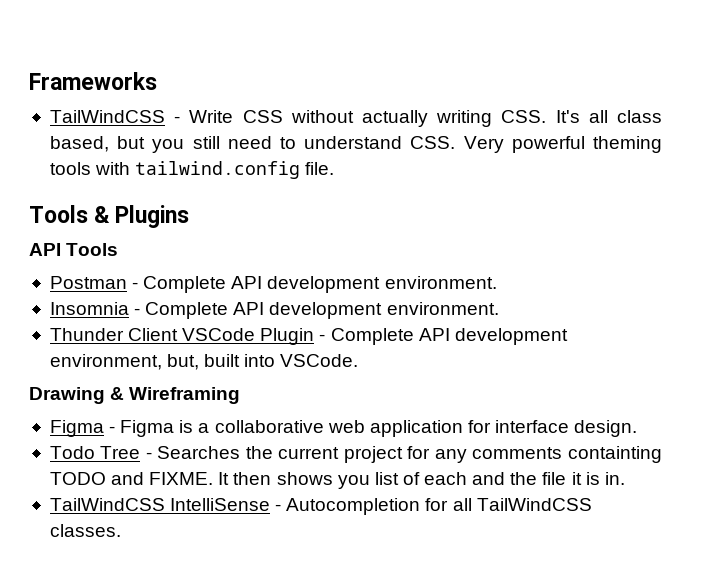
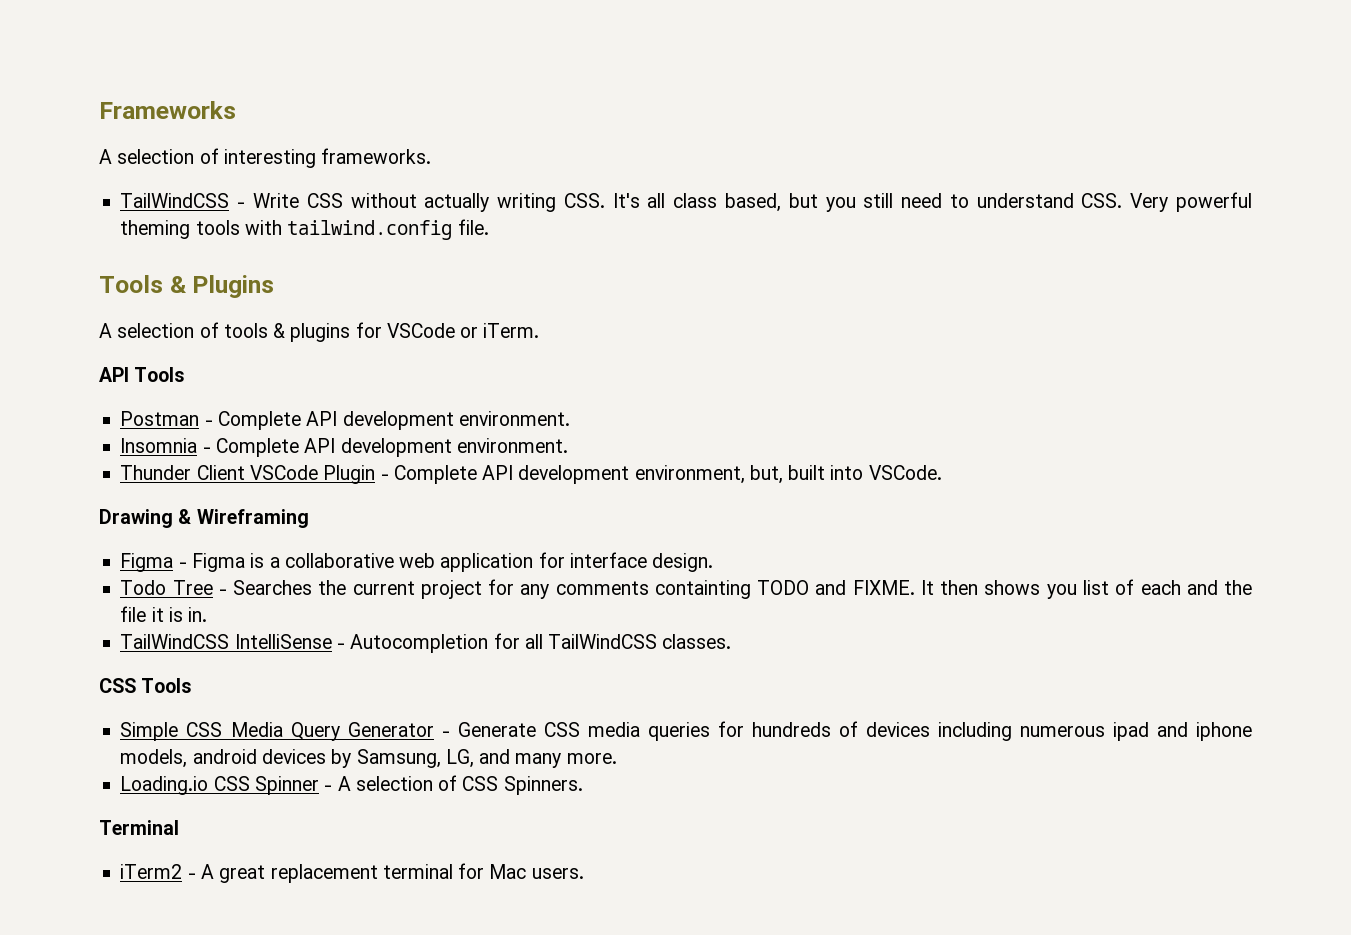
+ A selection of interesting frameworks.
+ A selection of tools & plugins for VSCode or iTerm.
+ CSS Tools
+ Simple CSS Media Query Generator - Generate CSS media queries for hundreds of devices including numerous ipad and iphone models, android devices by Samsung, LG, and many more.
+ Loading.io CSS Spinner - A selection of CSS Spinners.
+ Terminal
+ iTerm2 - A great replacement terminal for Mac users.

